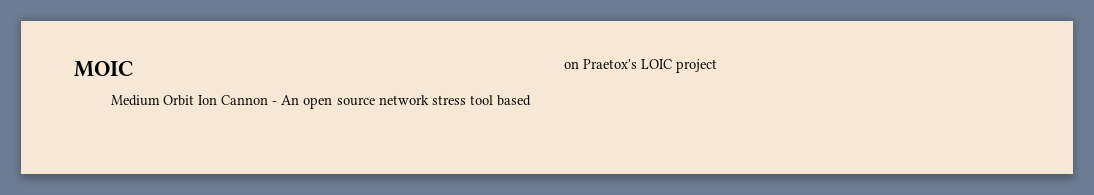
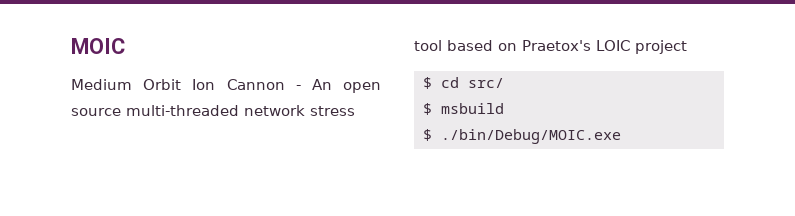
- Medium Orbit Ion Cannon - An open source network stress tool based on Praetox's LOIC project
+ Medium Orbit Ion Cannon - An open source multi-threaded network stress tool based on Praetox's LOIC project
+ $ cd src/
+ $ msbuild
+ $ ./bin/Debug/MOIC.exe

